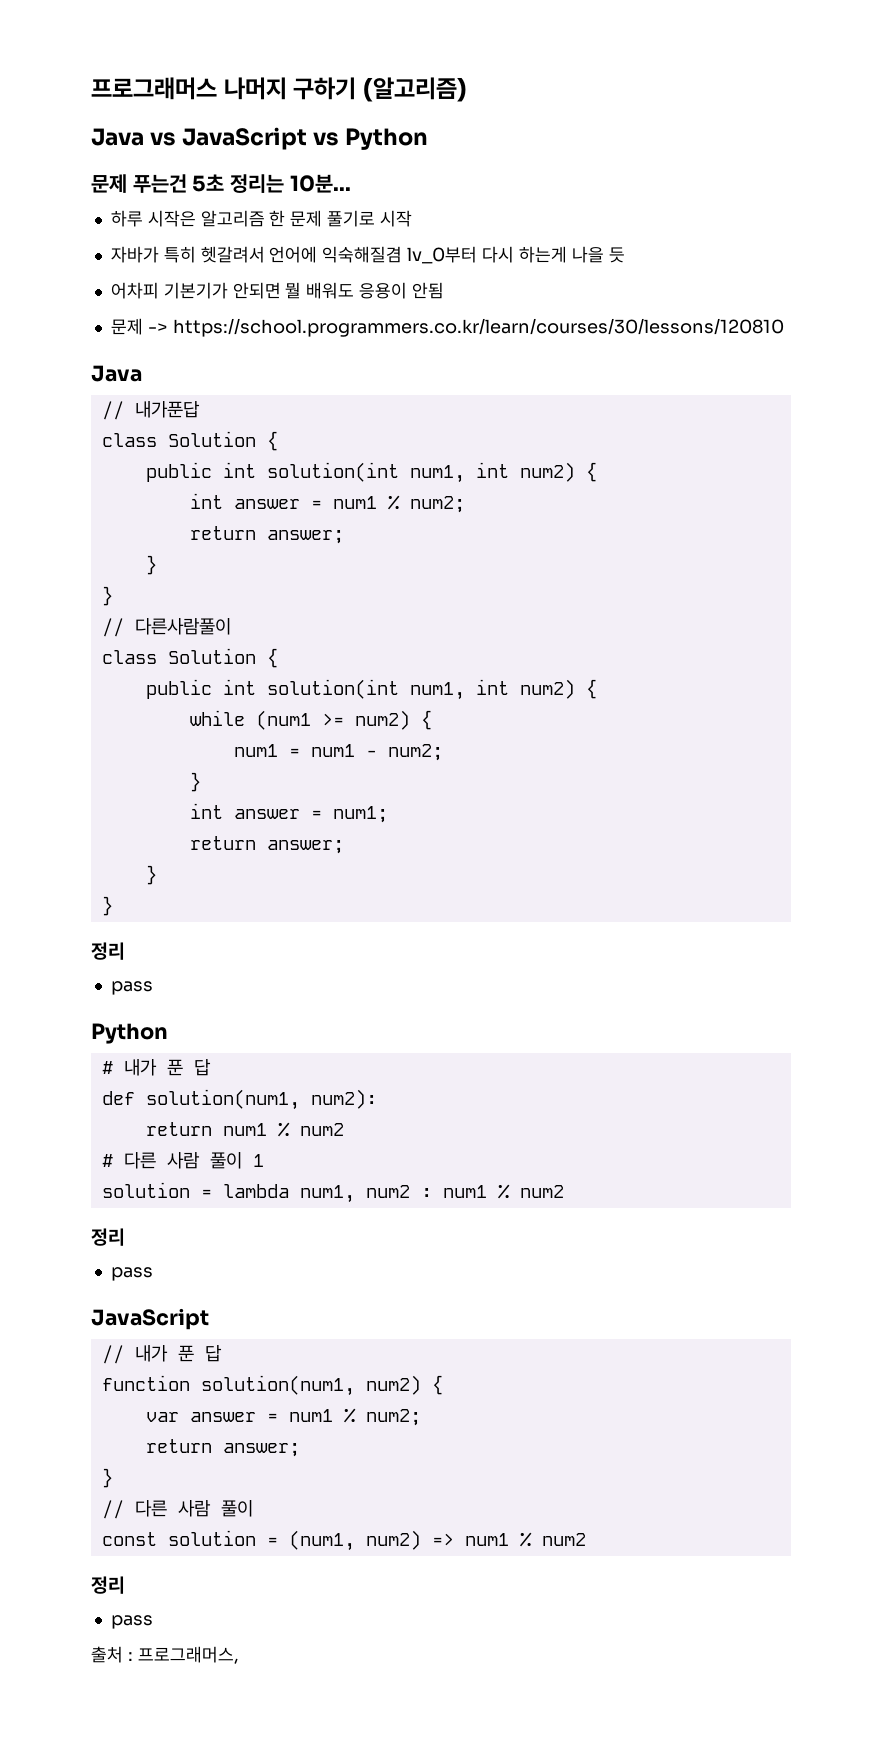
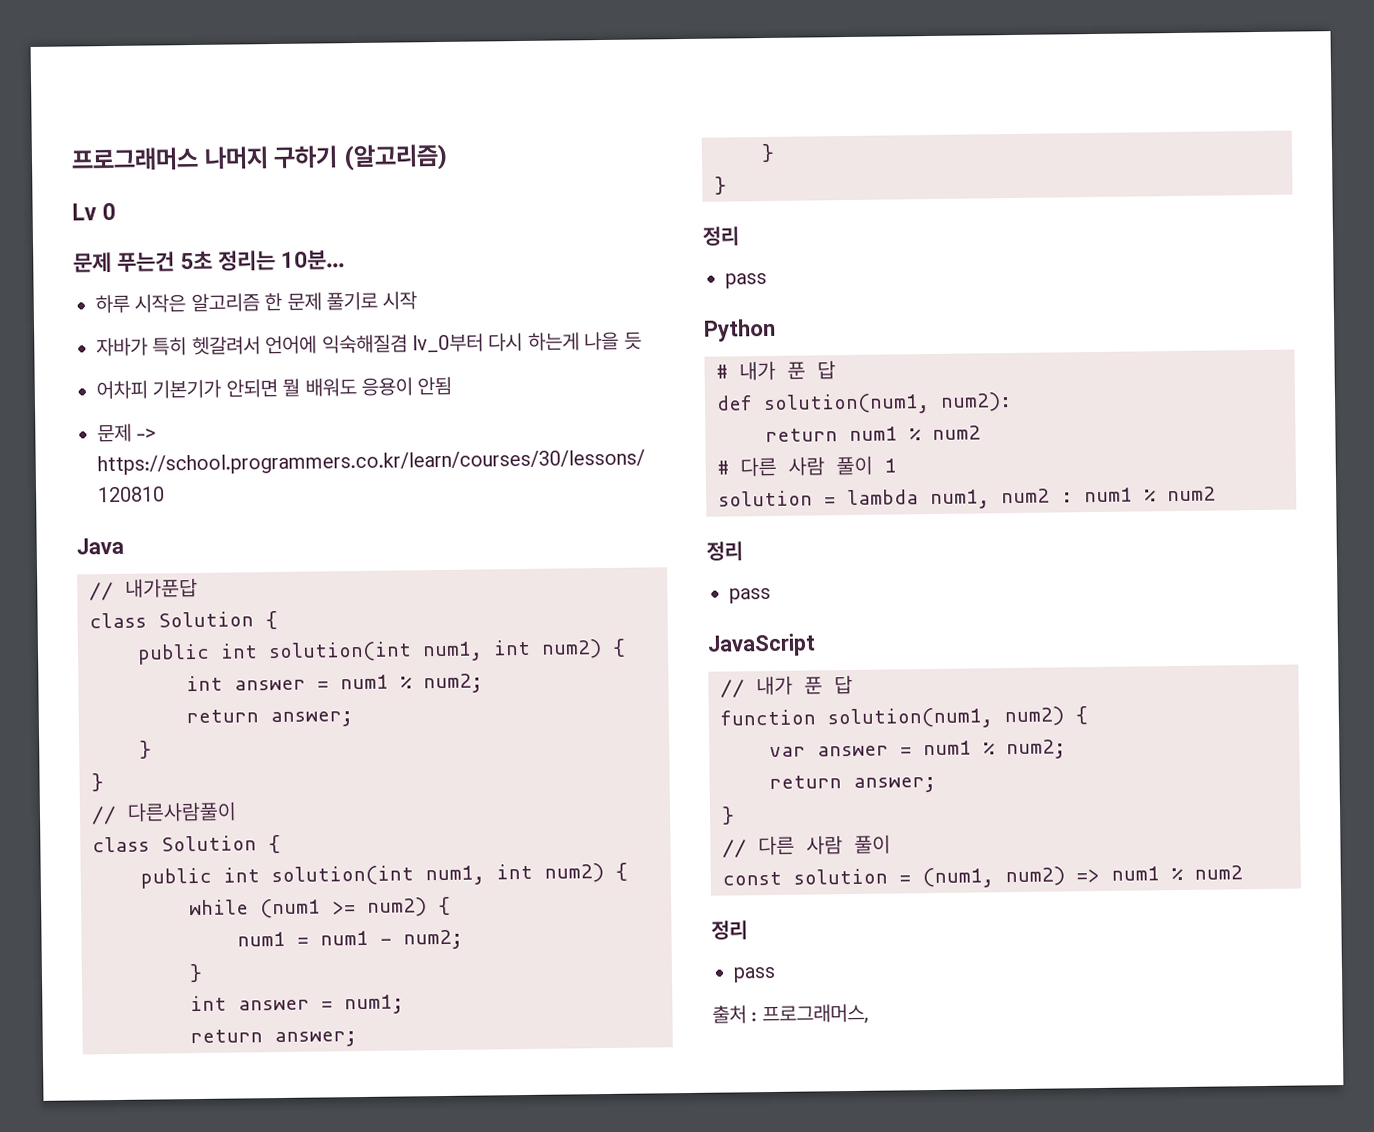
- Java vs JavaScript vs Python
+ Lv 0

